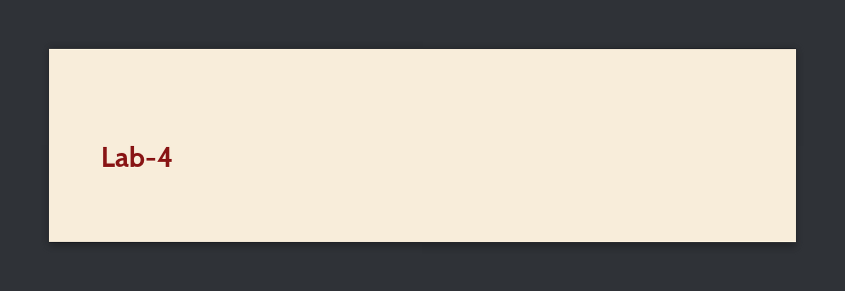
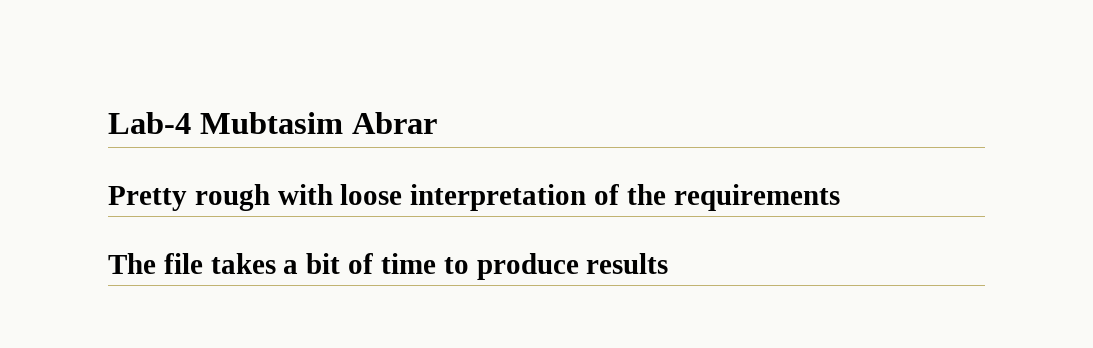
- Lab-4
+ Lab-4 Mubtasim Abrar
+ Pretty rough with loose interpretation of the requirements
+ The file takes a bit of time to produce results

